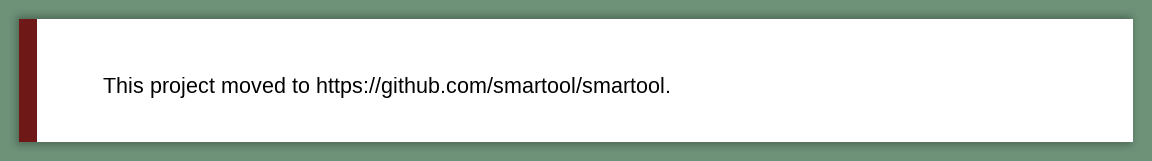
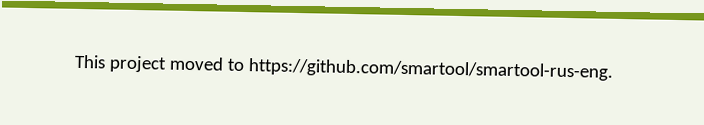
- This project moved to https://github.com/smartool/smartool.
+ This project moved to https://github.com/smartool/smartool-rus-eng.

